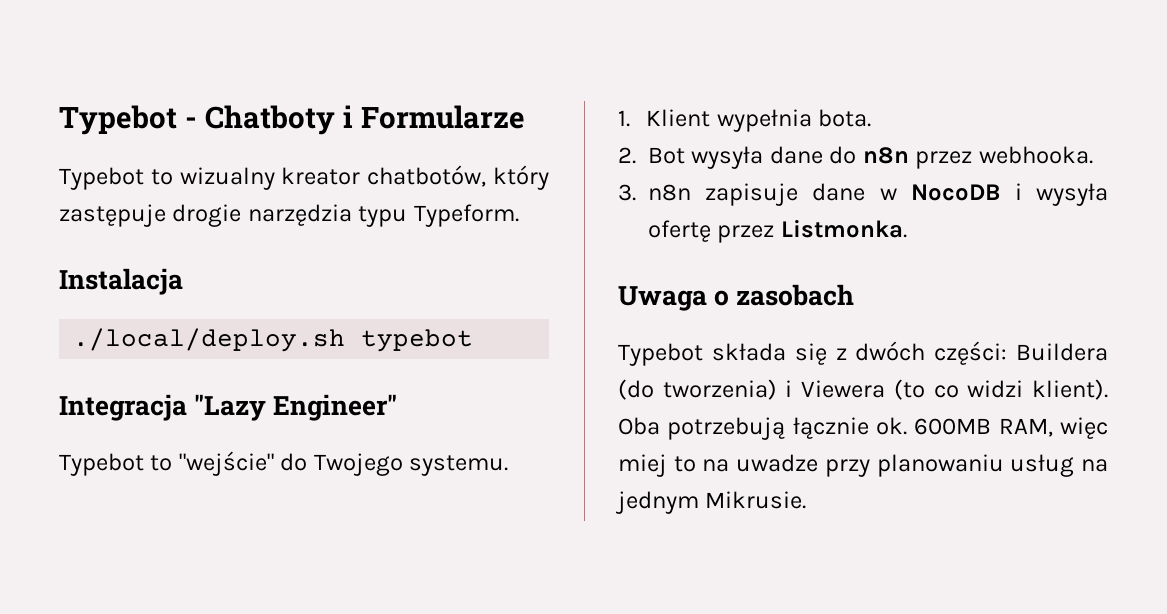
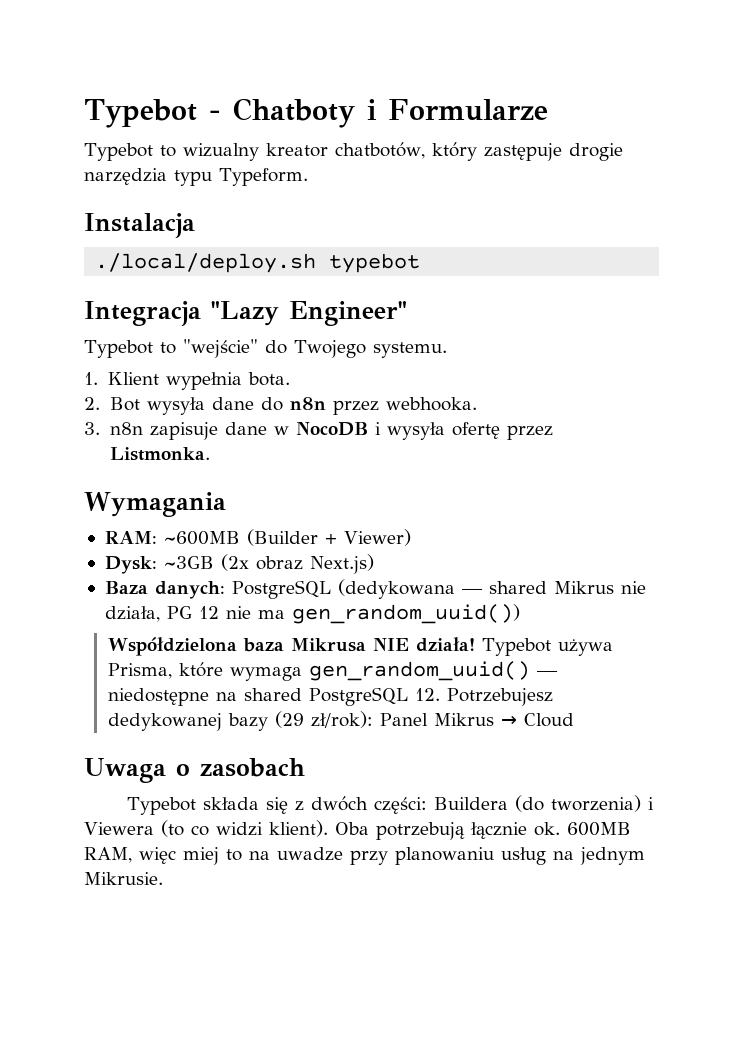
+ Wymagania
+ RAM: ~600MB (Builder + Viewer)
+ Dysk: ~3GB (2x obraz Next.js)
+ Baza danych: PostgreSQL (dedykowana — shared Mikrus nie działa, PG 12 nie ma gen_random_uuid())
+ Współdzielona baza Mikrusa NIE działa! Typebot używa Prisma, które wymaga gen_random_uuid() — niedostępne na shared PostgreSQL 12. Potrzebujesz dedykowanej bazy (29 zł/rok): Panel Mikrus → Cloud

